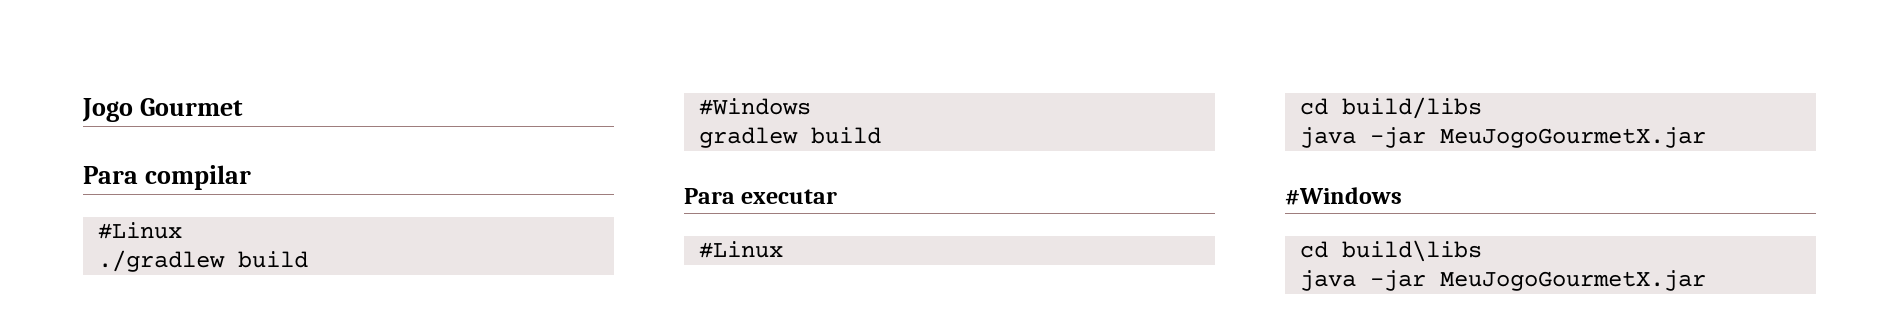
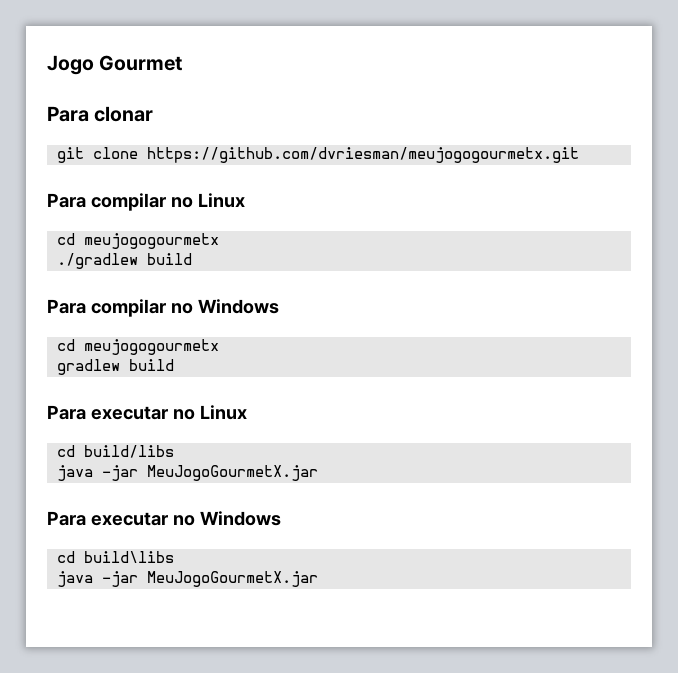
- Para compilar
- #Linux
+ Para clonar
+ git clone https://github.com/dvriesman/meujogogourmetx.git
+ Para compilar no Linux
+ cd meujogogourmetx
  ./gradlew build
- #Windows
+ Para compilar no Windows
+ cd meujogogourmetx
- Para executar
- #Linux
+ Para executar no Linux
  cd build/libs
  java -jar MeuJogoGourmetX.jar
- #Windows
+ Para executar no Windows

